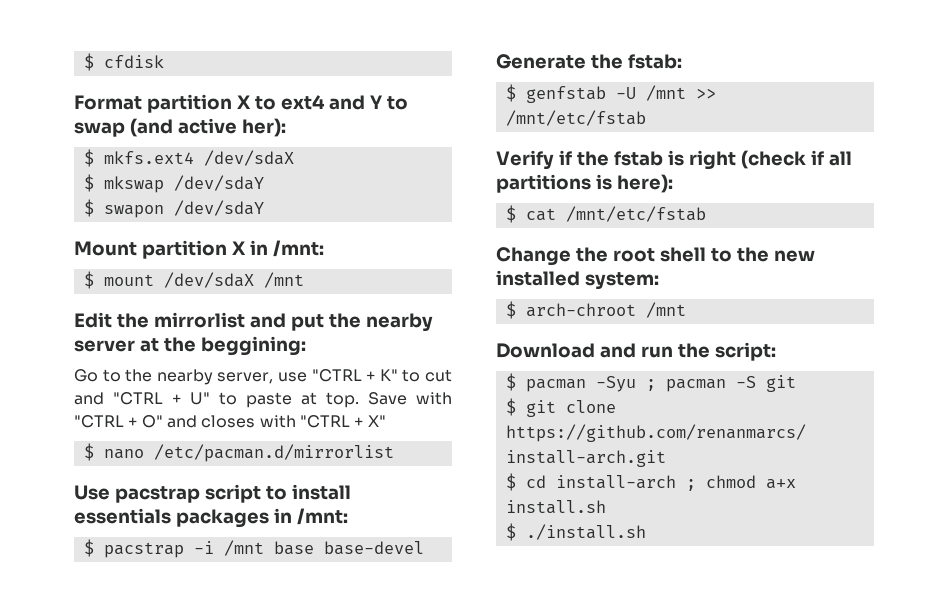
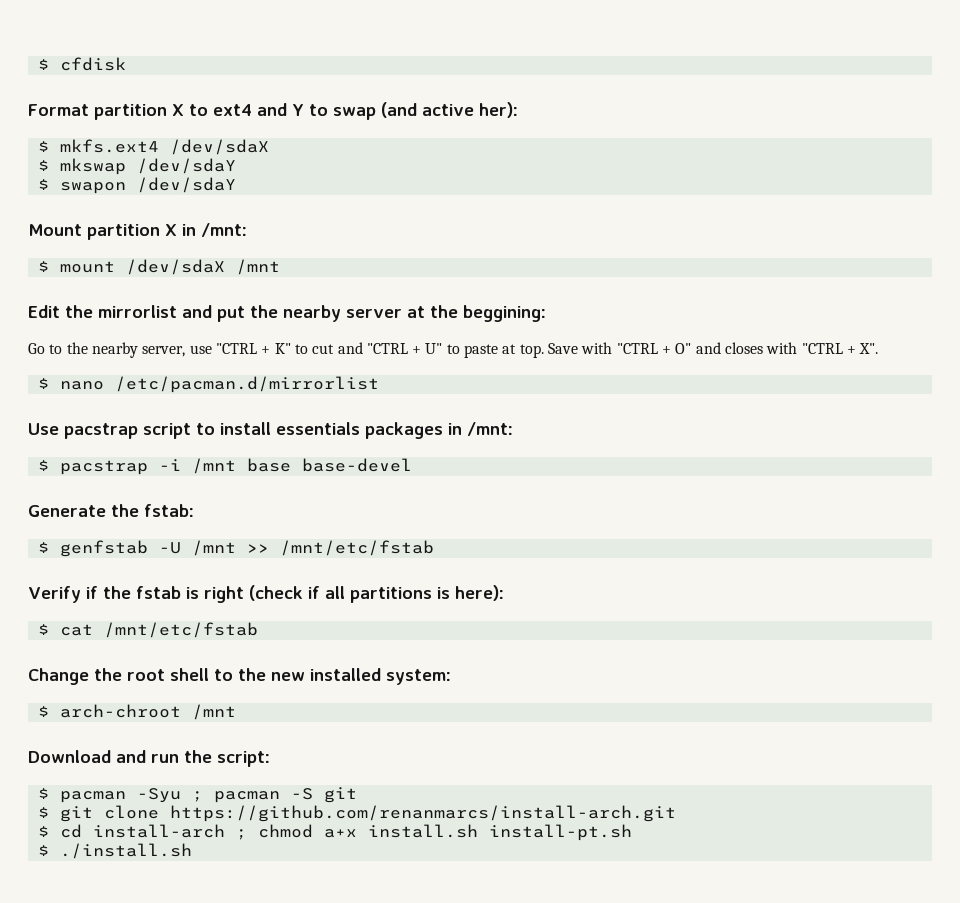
- Save with "CTRL + O" and closes with "CTRL + X"
+ Save with "CTRL + O" and closes with "CTRL + X".
- $ cd install-arch ; chmod a+x install.sh
+ $ cd install-arch ; chmod a+x install.sh install-pt.sh

